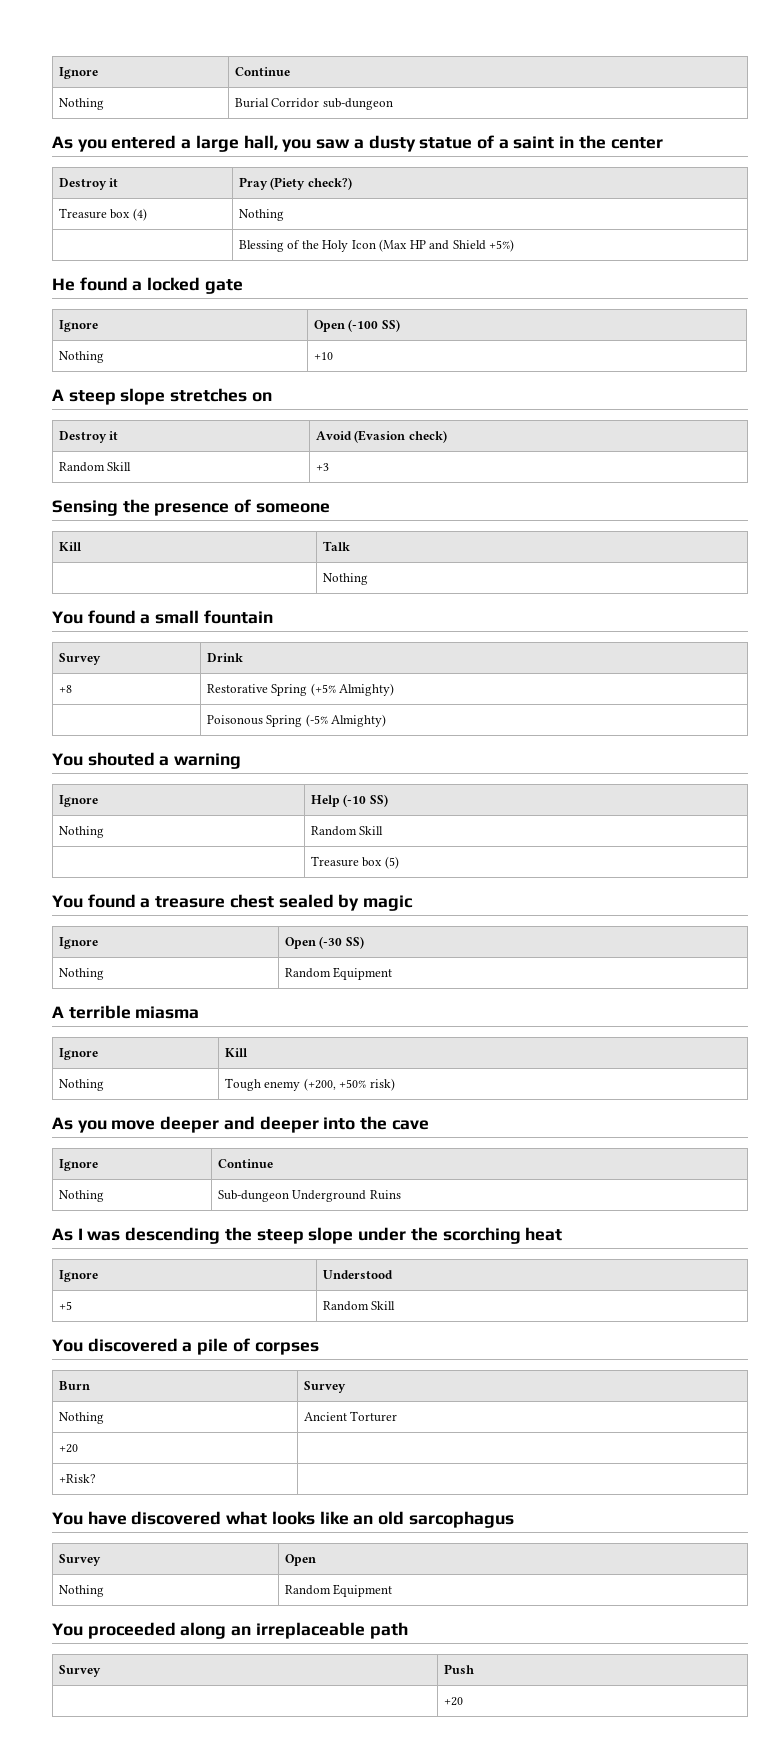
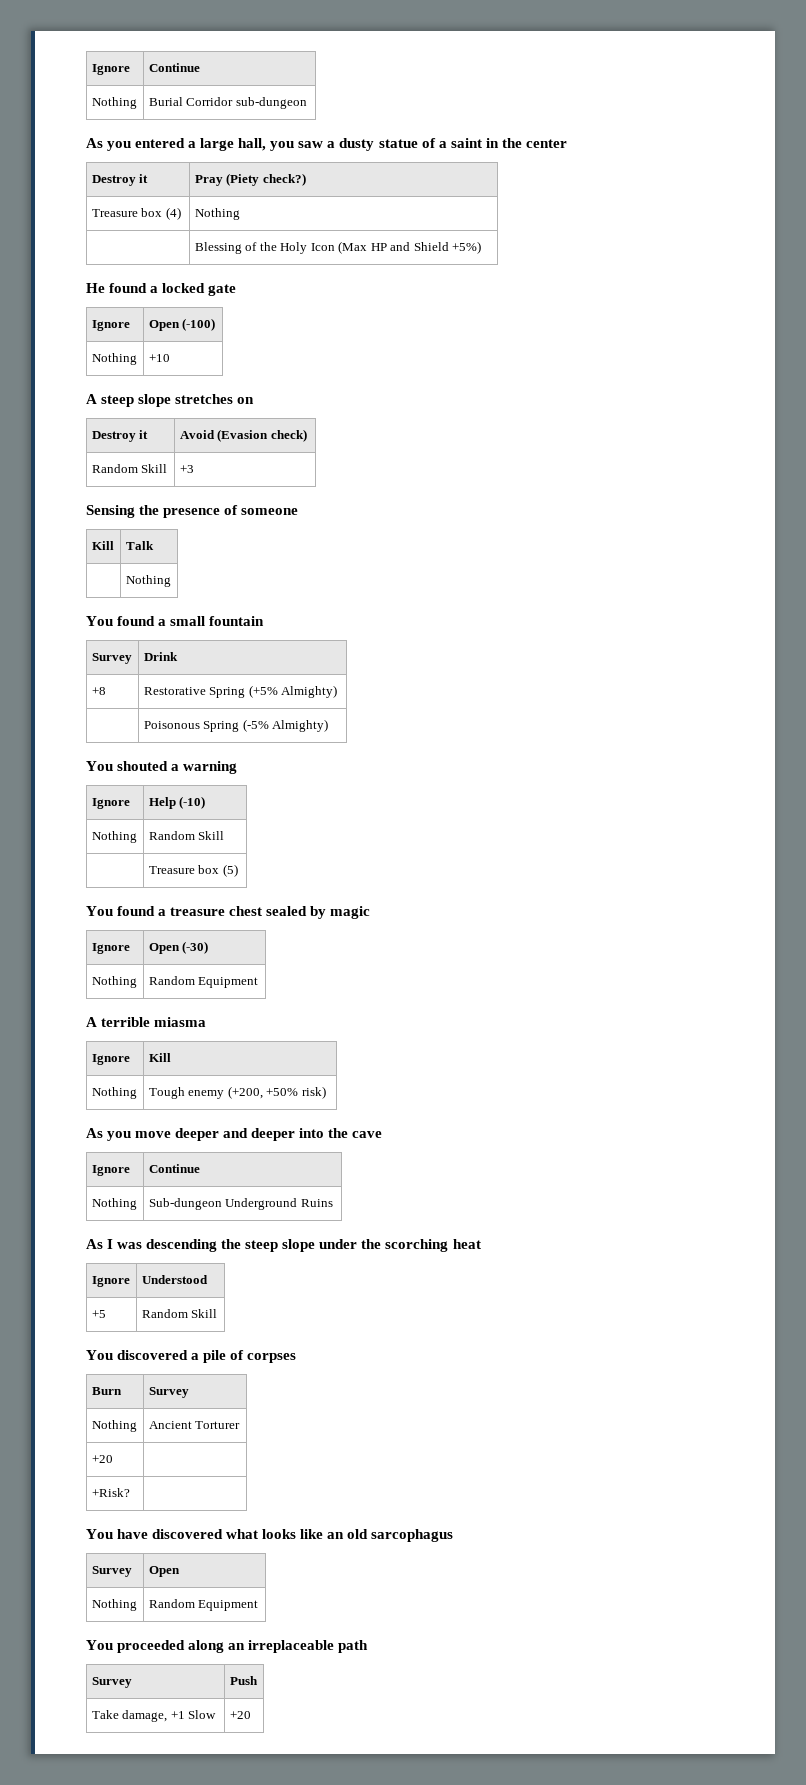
- Ignore | Open (-100 SS)
+ Ignore | Open (-100)
- Ignore | Help (-10 SS)
+ Ignore | Help (-10)
- Ignore | Open (-30 SS)
+ Ignore | Open (-30)
- | +20
+ Take damage, +1 Slow | +20

